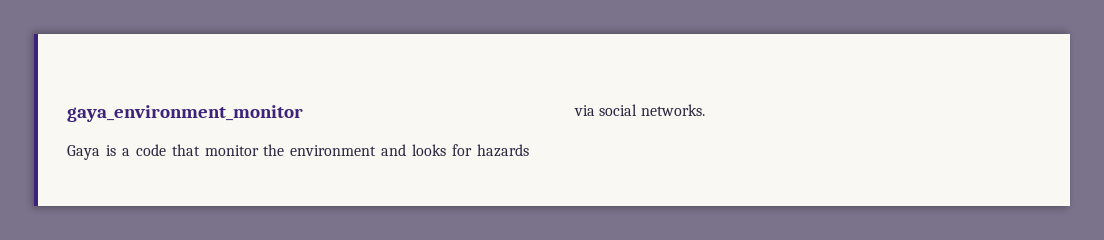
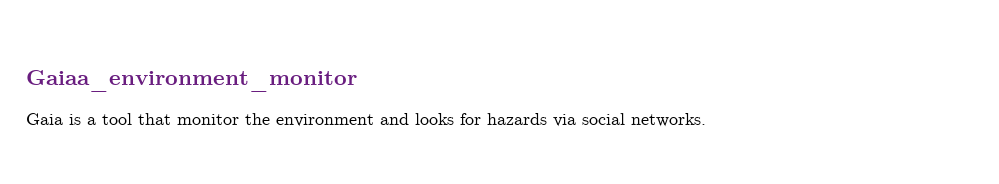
- gaya_environment_monitor
- Gaya is a code that monitor the environment and looks for hazards via social networks.
+ Gaiaa_environment_monitor
+ Gaia is a tool that monitor the environment and looks for hazards via social networks.

